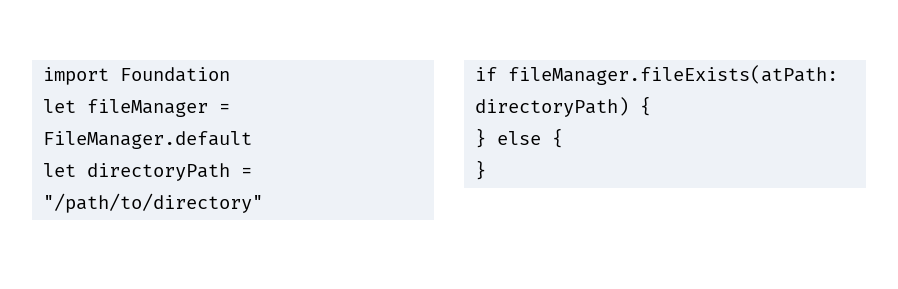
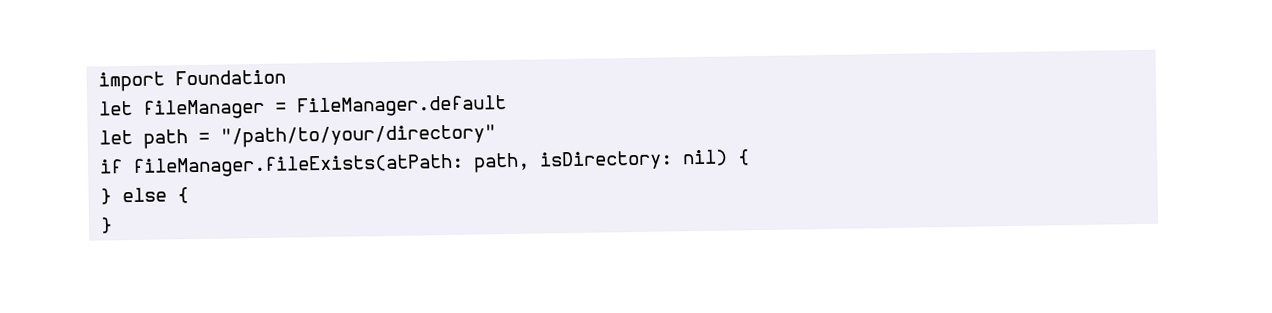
- let directoryPath = "/path/to/directory"
+ let path = "/path/to/your/directory"
- if fileManager.fileExists(atPath: directoryPath) {
+ if fileManager.fileExists(atPath: path, isDirectory: nil) {

